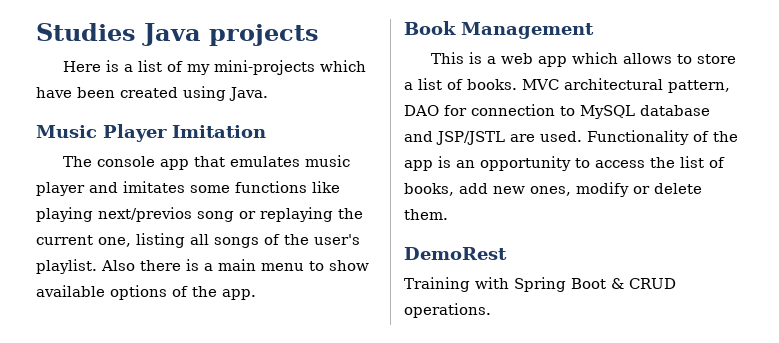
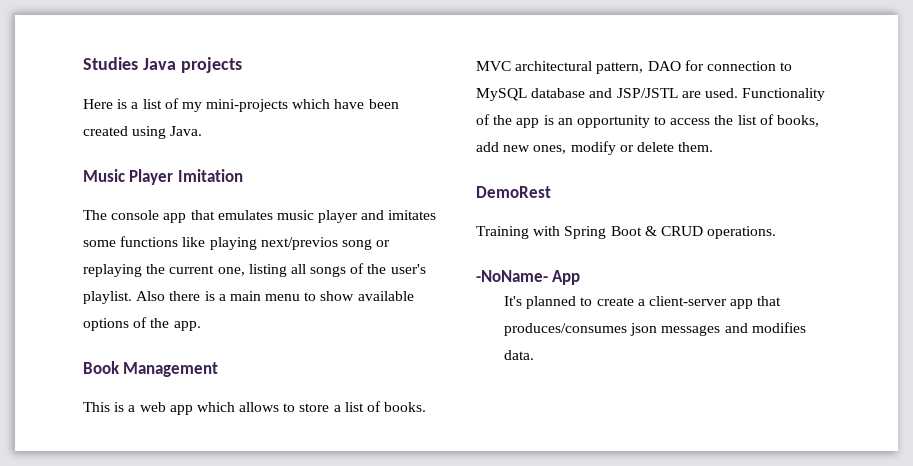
+ -NoName- App
+ It's planned to create a client-server app that produces/consumes json messages and modifies data.

